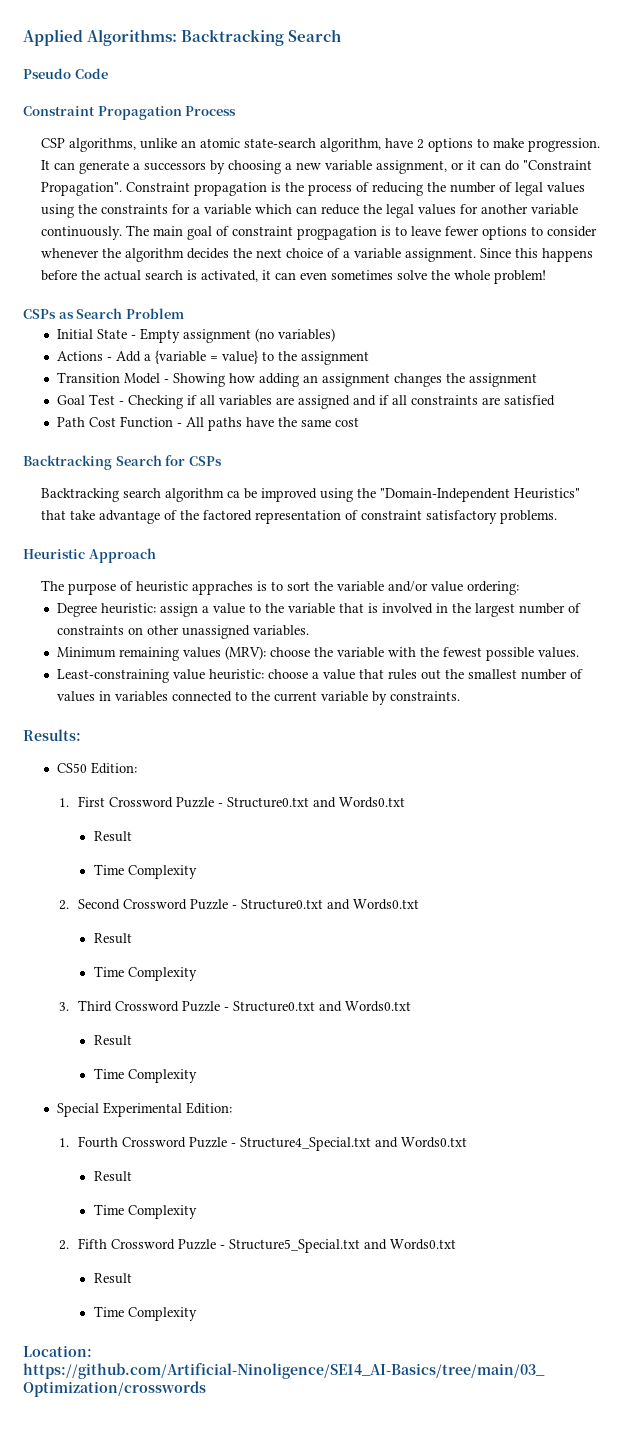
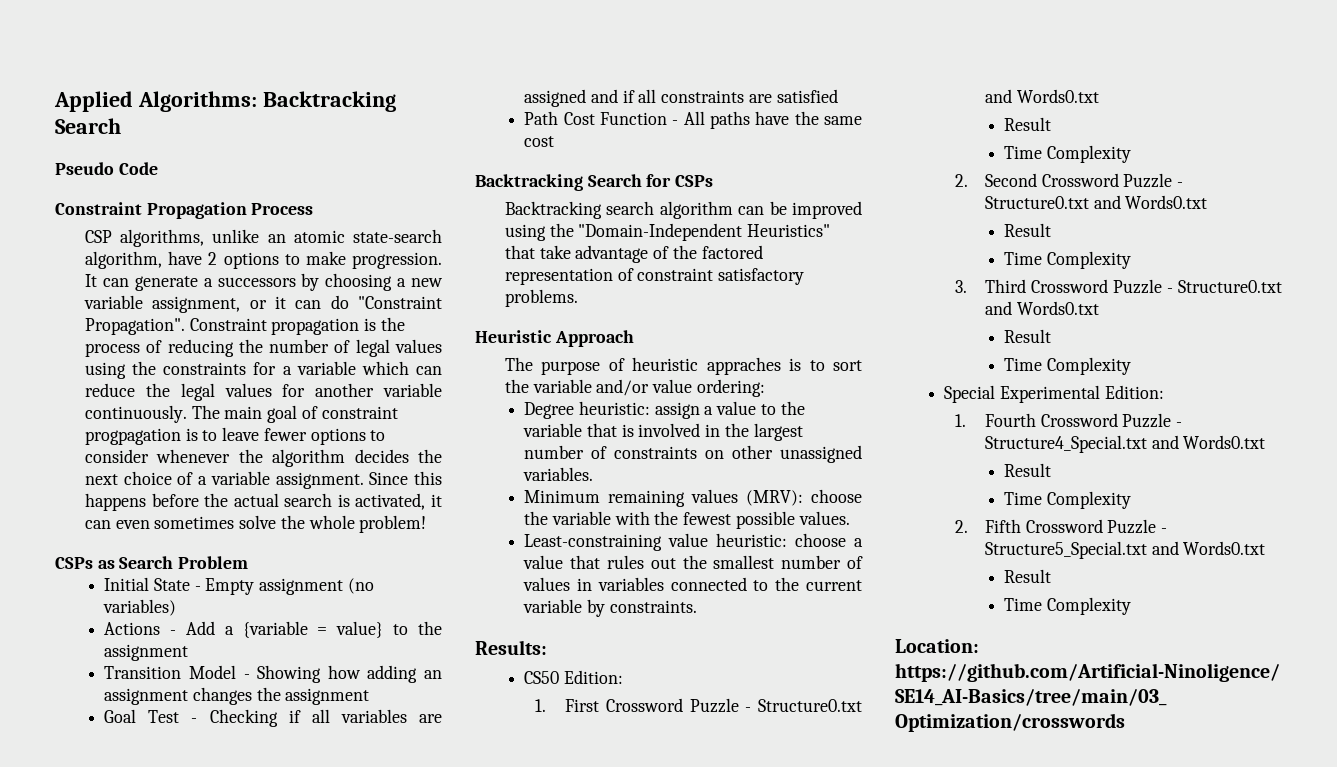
- Backtracking search algorithm ca be improved using the "Domain-Independent Heuristics" that take advantage of the factored representation of constraint satisfactory problems.
+ Backtracking search algorithm can be improved using the "Domain-Independent Heuristics" that take advantage of the factored representation of constraint satisfactory problems.

